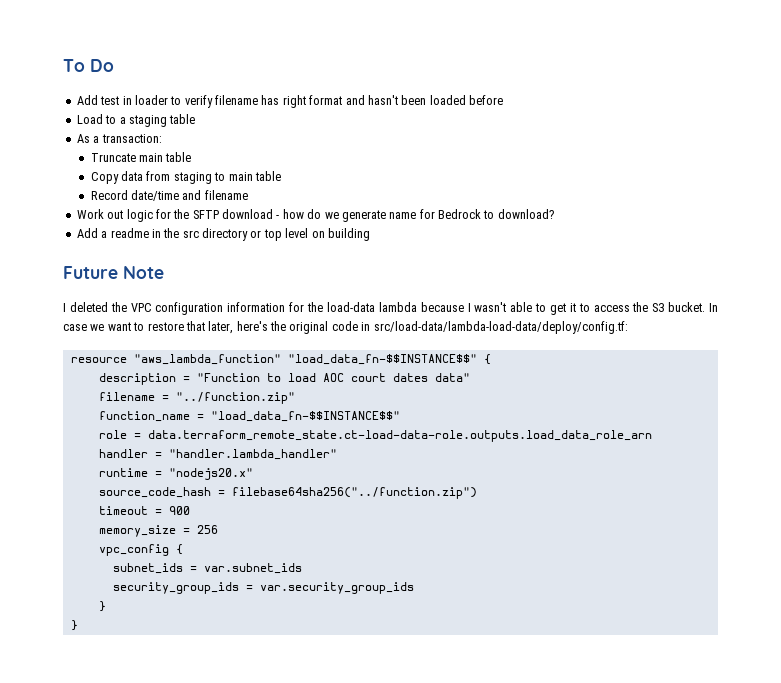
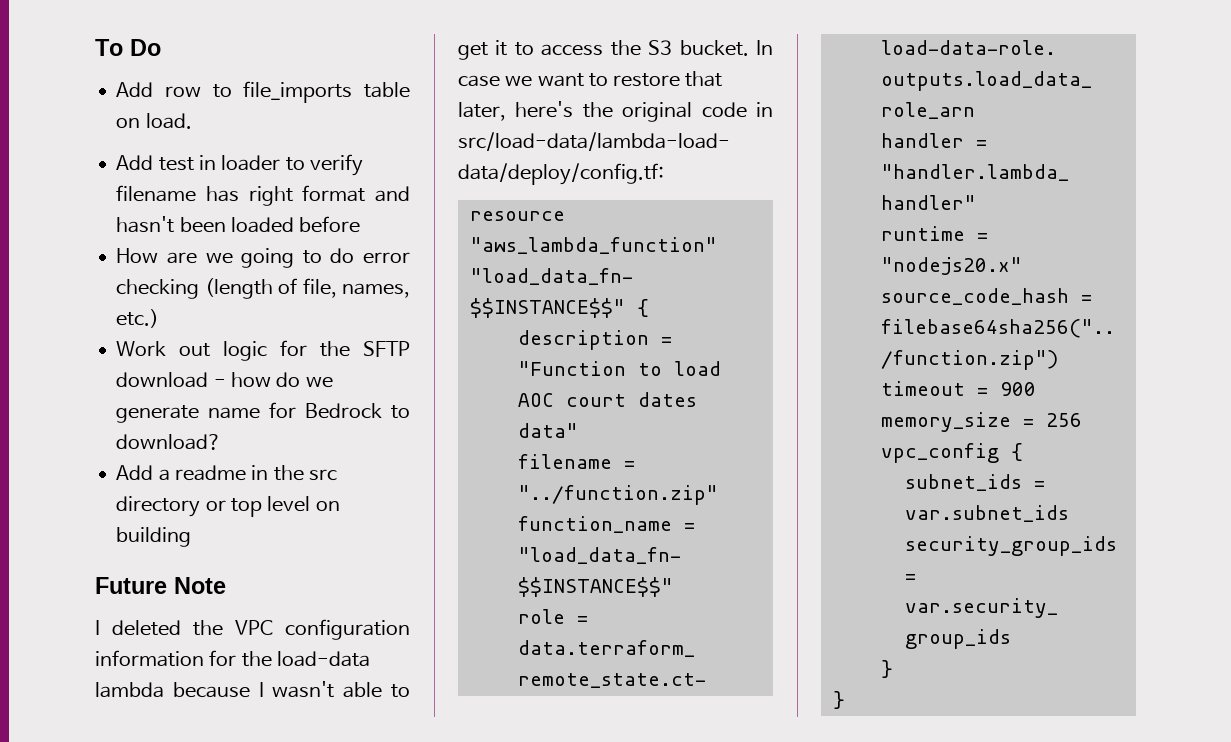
+ Add row to file_imports table on load.
- Load to a staging table
- As a transaction:
- Truncate main table
- Copy data from staging to main table
- Record date/time and filename
+ How are we going to do error checking (length of file, names, etc.)

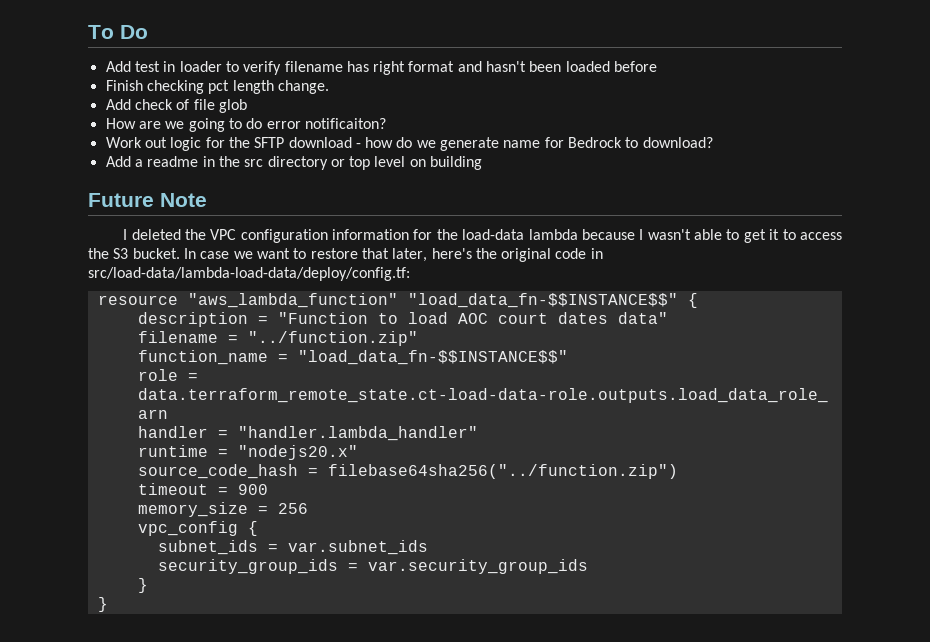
- Add row to file_imports table on load.
+ Finish checking pct length change.
+ Add check of file glob
- How are we going to do error checking (length of file, names, etc.)
+ How are we going to do error notificaiton?

